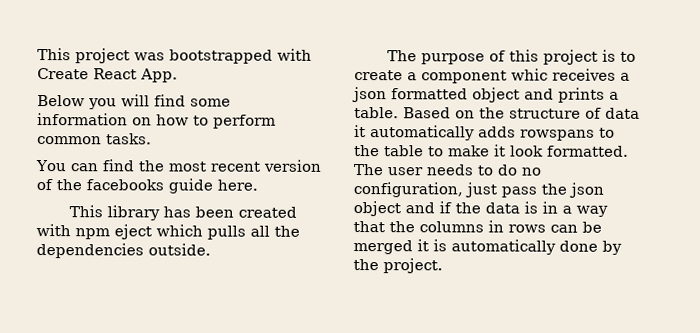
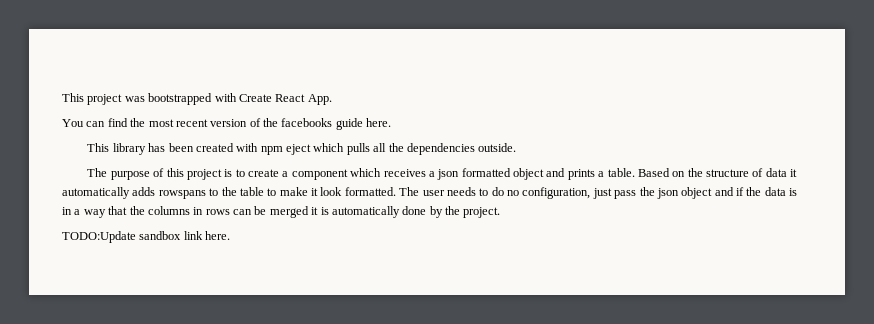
- Below you will find some information on how to perform common tasks.
- The purpose of this project is to create a component whic receives a json formatted object and prints a table.
+ The purpose of this project is to create a component which receives a json formatted object and prints a table.
+ TODO:Update sandbox link here.

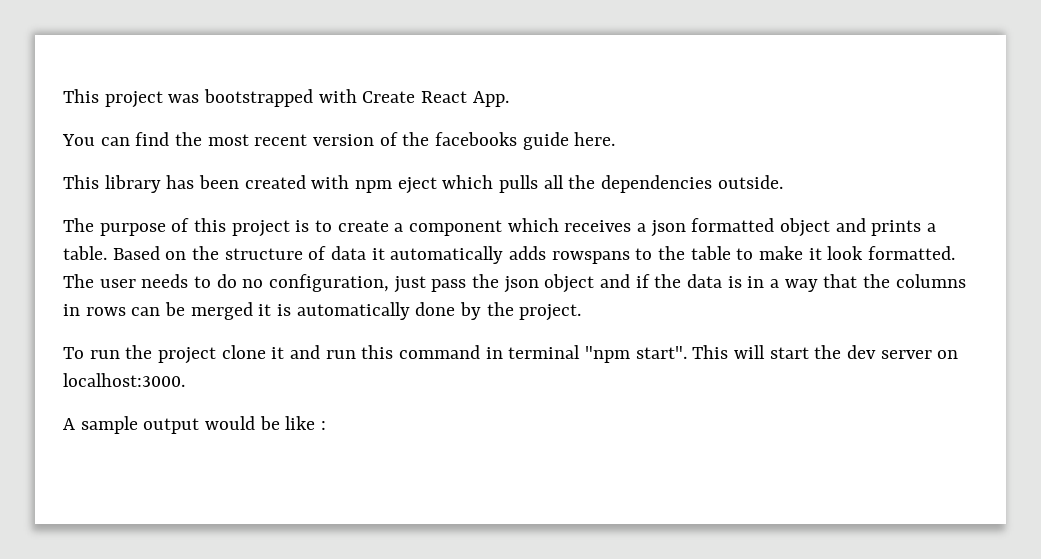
- TODO:Update sandbox link here.
+ To run the project clone it and run this command in terminal "npm start". This will start the dev server on localhost:3000.
+ A sample output would be like :

